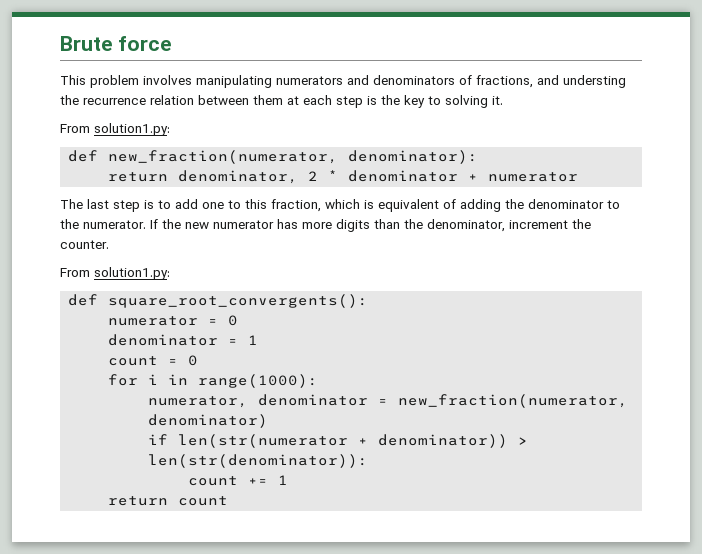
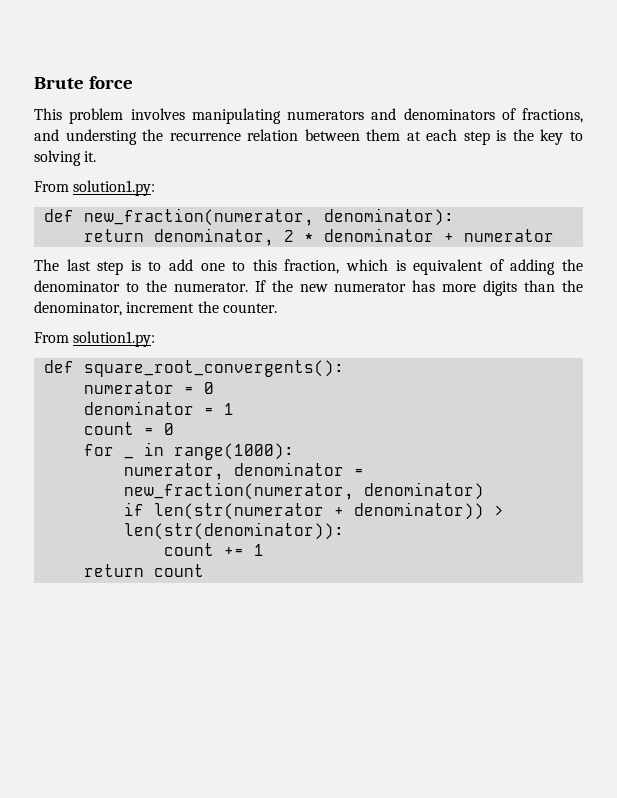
- for i in range(1000):
+ for _ in range(1000):

